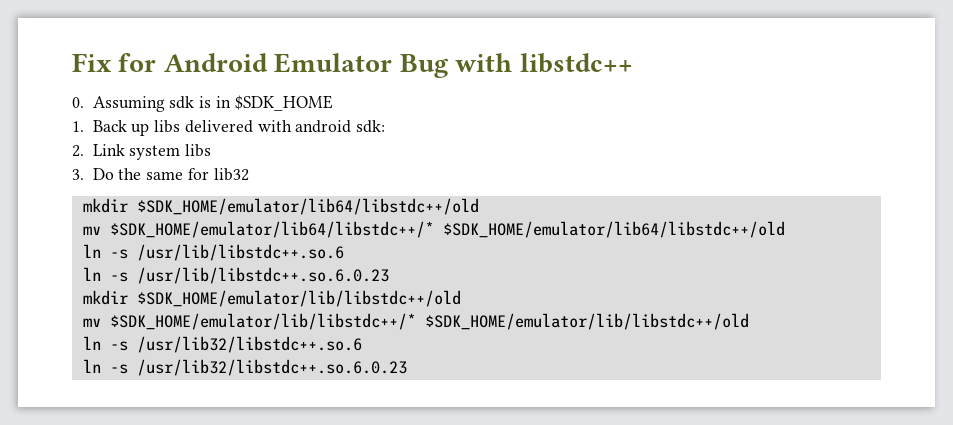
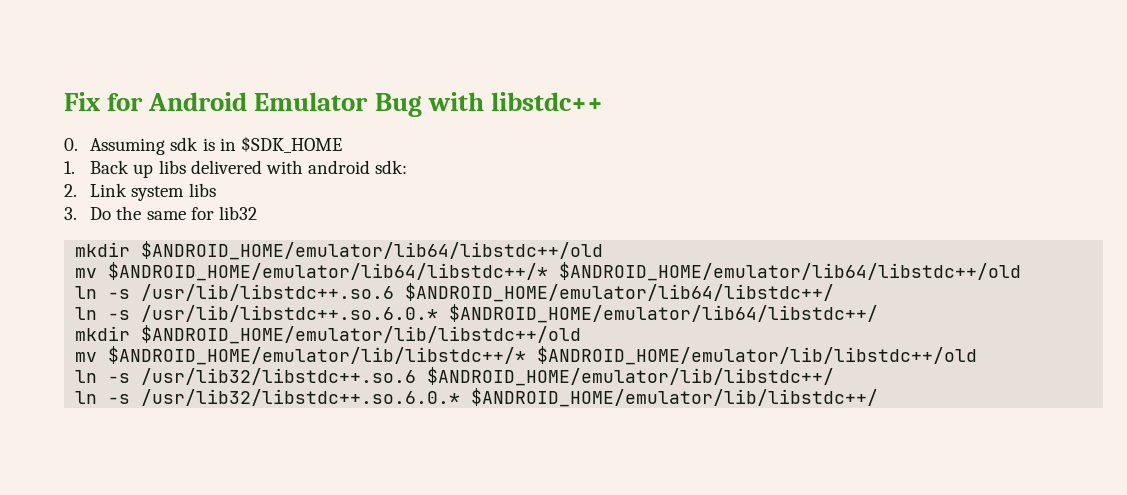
- mkdir $SDK_HOME/emulator/lib64/libstdc++/old
- mv $SDK_HOME/emulator/lib64/libstdc++/* $SDK_HOME/emulator/lib64/libstdc++/old
+ mkdir $ANDROID_HOME/emulator/lib64/libstdc++/old
+ mv $ANDROID_HOME/emulator/lib64/libstdc++/* $ANDROID_HOME/emulator/lib64/libstdc++/old
- ln -s /usr/lib/libstdc++.so.6
- ln -s /usr/lib/libstdc++.so.6.0.23
- mkdir $SDK_HOME/emulator/lib/libstdc++/old
- mv $SDK_HOME/emulator/lib/libstdc++/* $SDK_HOME/emulator/lib/libstdc++/old
+ ln -s /usr/lib/libstdc++.so.6 $ANDROID_HOME/emulator/lib64/libstdc++/
+ ln -s /usr/lib/libstdc++.so.6.0.* $ANDROID_HOME/emulator/lib64/libstdc++/
+ mkdir $ANDROID_HOME/emulator/lib/libstdc++/old
+ mv $ANDROID_HOME/emulator/lib/libstdc++/* $ANDROID_HOME/emulator/lib/libstdc++/old
- ln -s /usr/lib32/libstdc++.so.6
- ln -s /usr/lib32/libstdc++.so.6.0.23
+ ln -s /usr/lib32/libstdc++.so.6 $ANDROID_HOME/emulator/lib/libstdc++/
+ ln -s /usr/lib32/libstdc++.so.6.0.* $ANDROID_HOME/emulator/lib/libstdc++/

